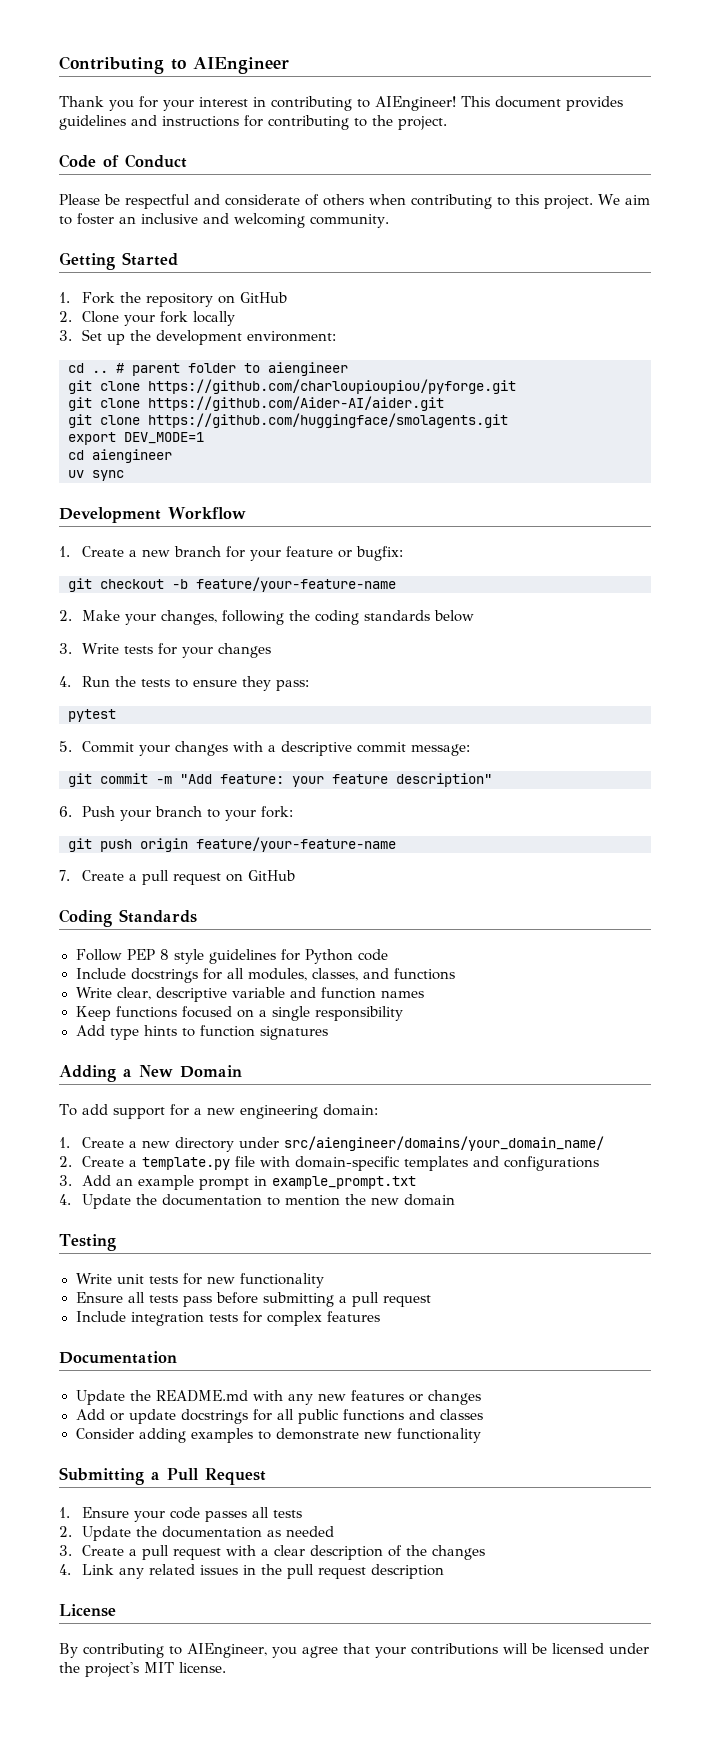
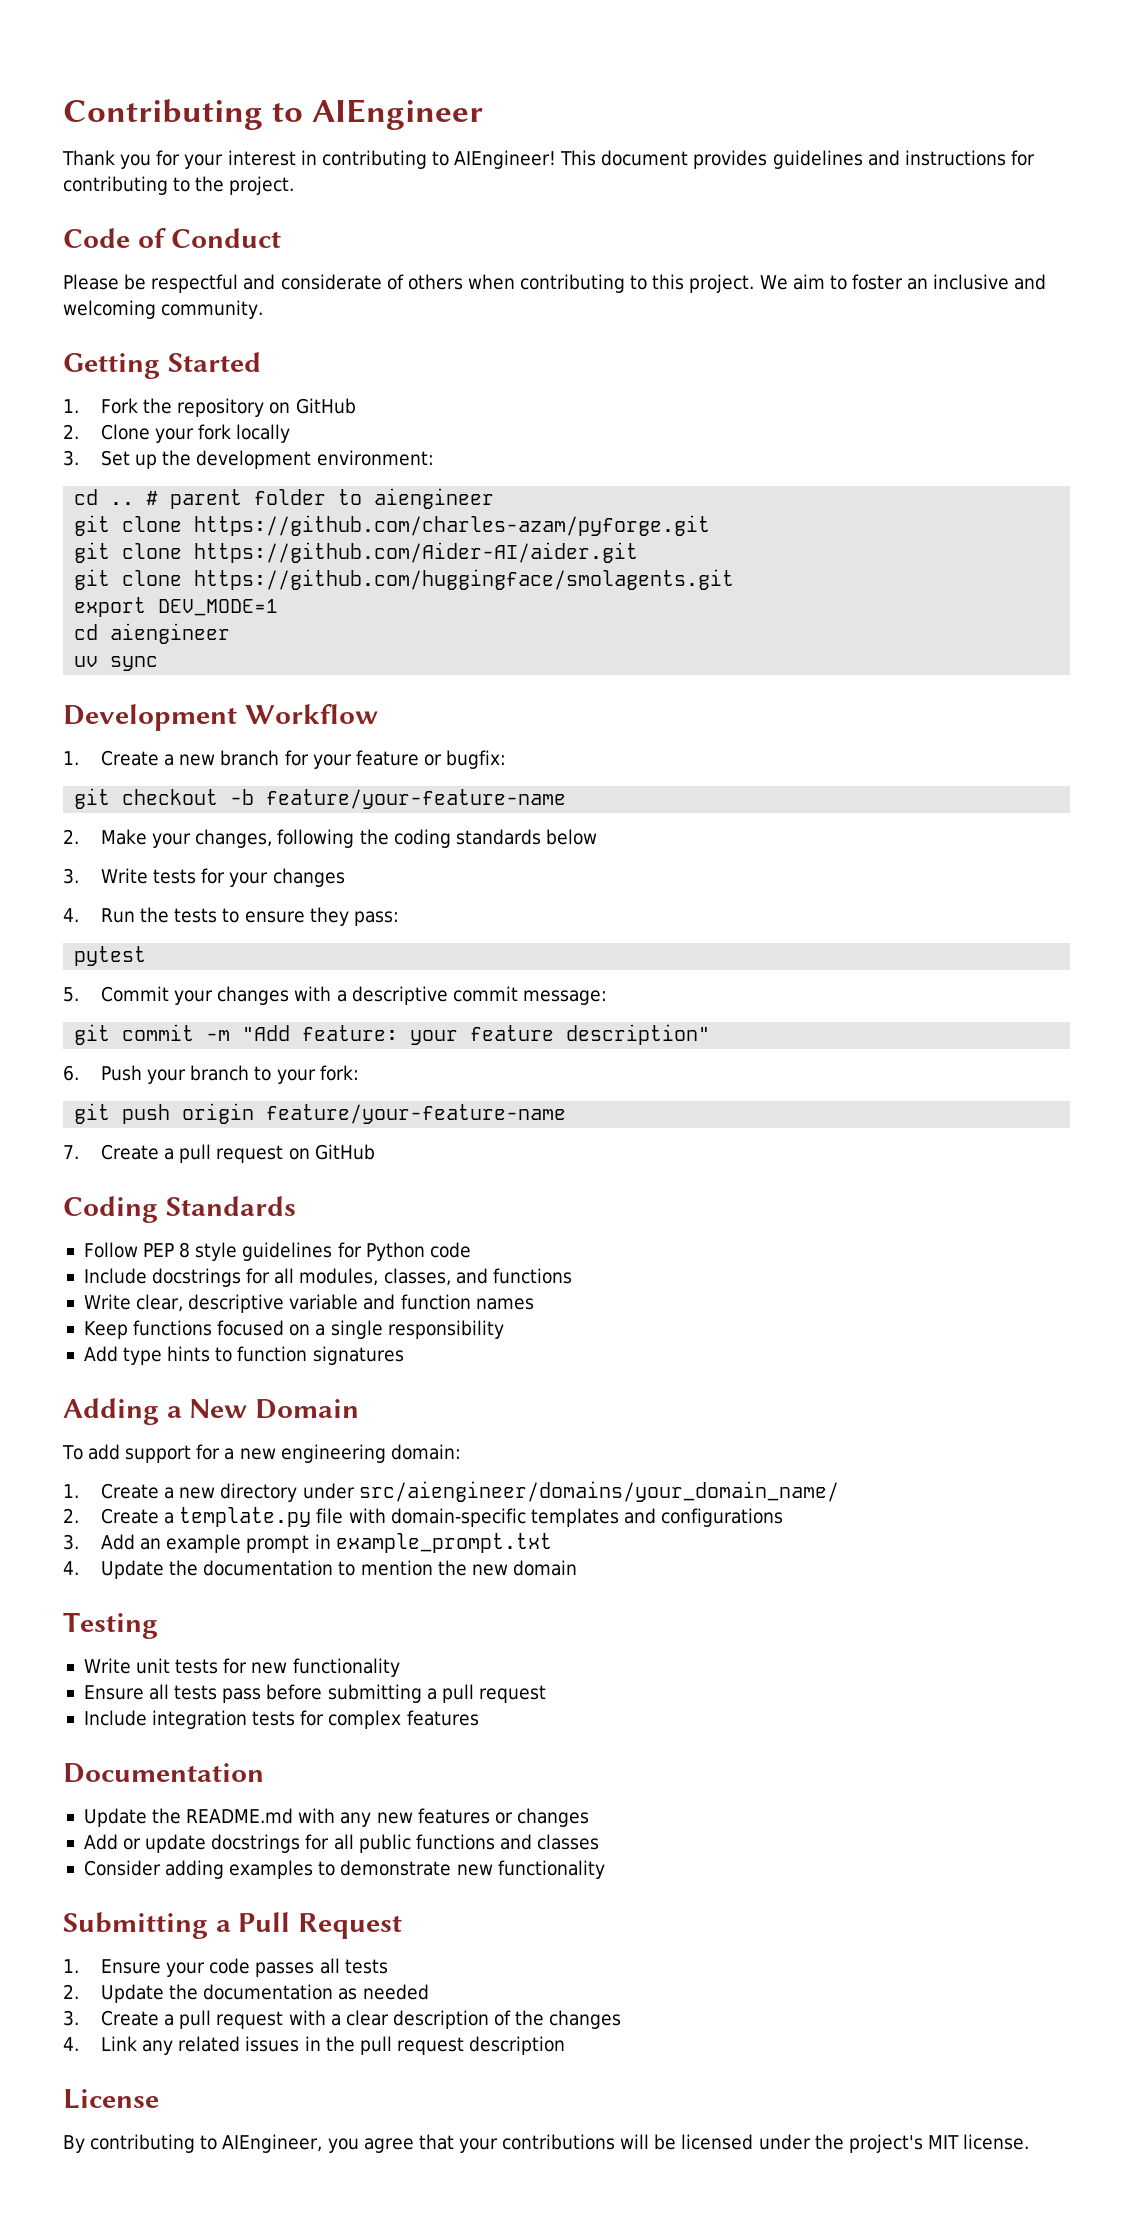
- git clone https://github.com/charloupioupiou/pyforge.git
+ git clone https://github.com/charles-azam/pyforge.git

